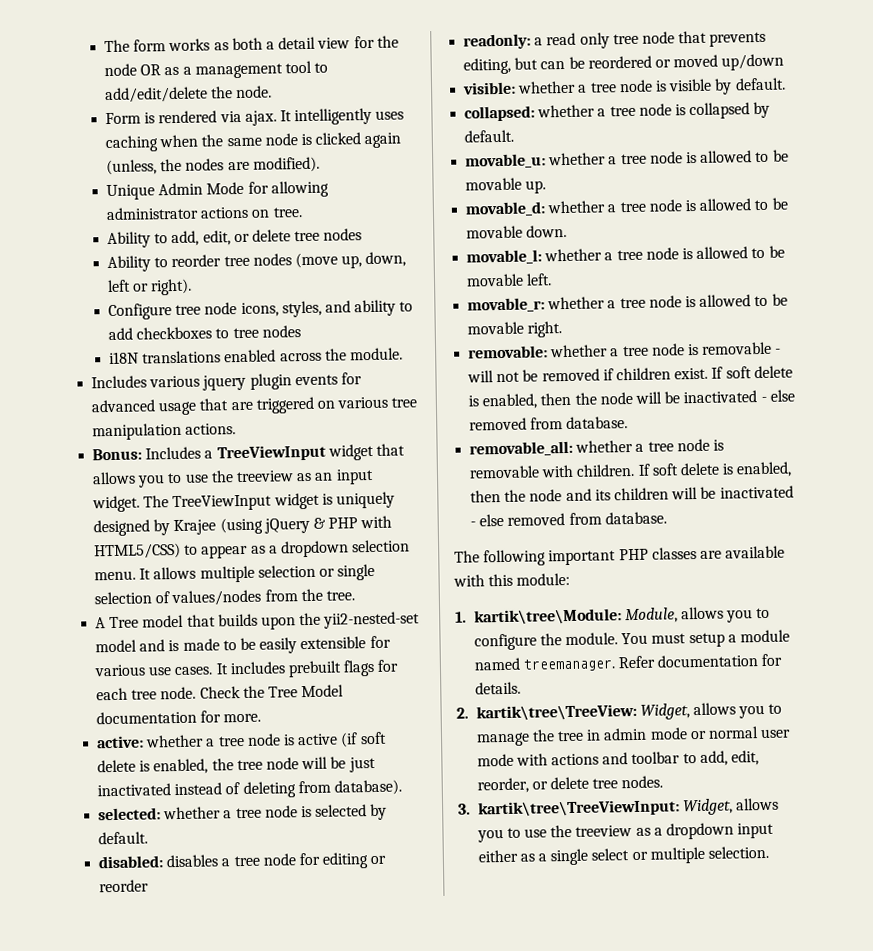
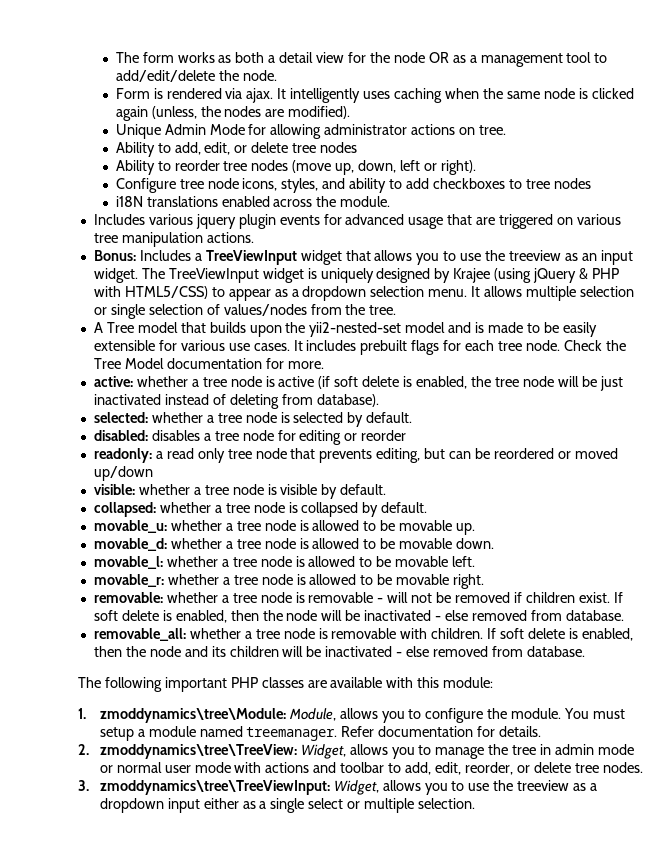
- 1. kartik\tree\Module: Module, allows you to configure the module.
+ 1. zmoddynamics\tree\Module: Module, allows you to configure the module.
- 2. kartik\tree\TreeView: Widget, allows you to manage the tree in admin mode or normal user mode with actions and toolbar to add, edit, reorder, or delete tree nodes.
+ 2. zmoddynamics\tree\TreeView: Widget, allows you to manage the tree in admin mode or normal user mode with actions and toolbar to add, edit, reorder, or delete tree nodes.
- 3. kartik\tree\TreeViewInput: Widget, allows you to use the treeview as a dropdown input either as a single select or multiple selection.
+ 3. zmoddynamics\tree\TreeViewInput: Widget, allows you to use the treeview as a dropdown input either as a single select or multiple selection.

